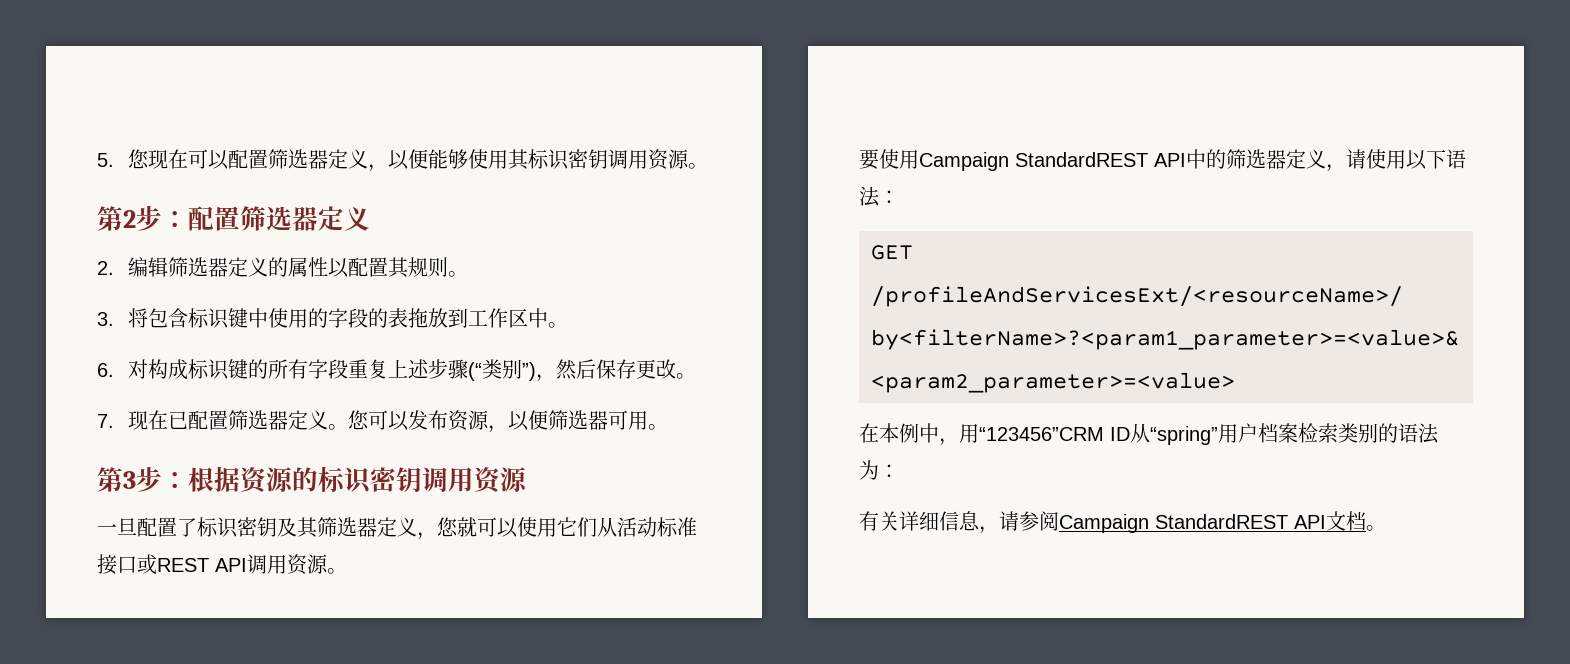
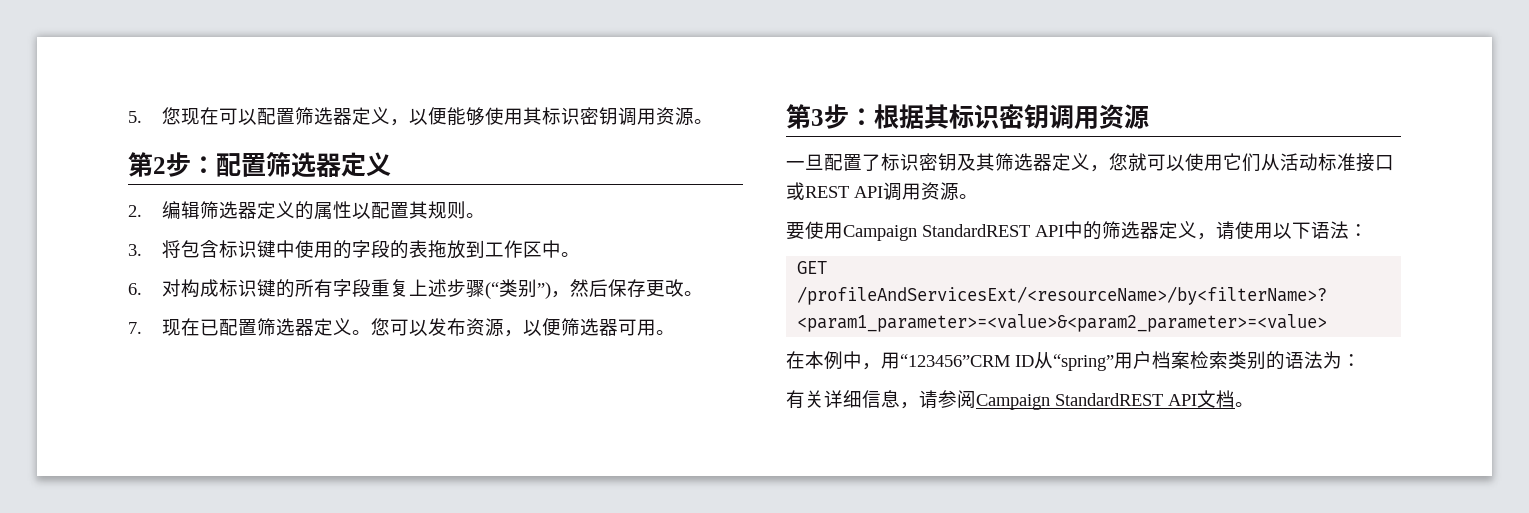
- 第3步：根据资源的标识密钥调用资源
+ 第3步：根据其标识密钥调用资源

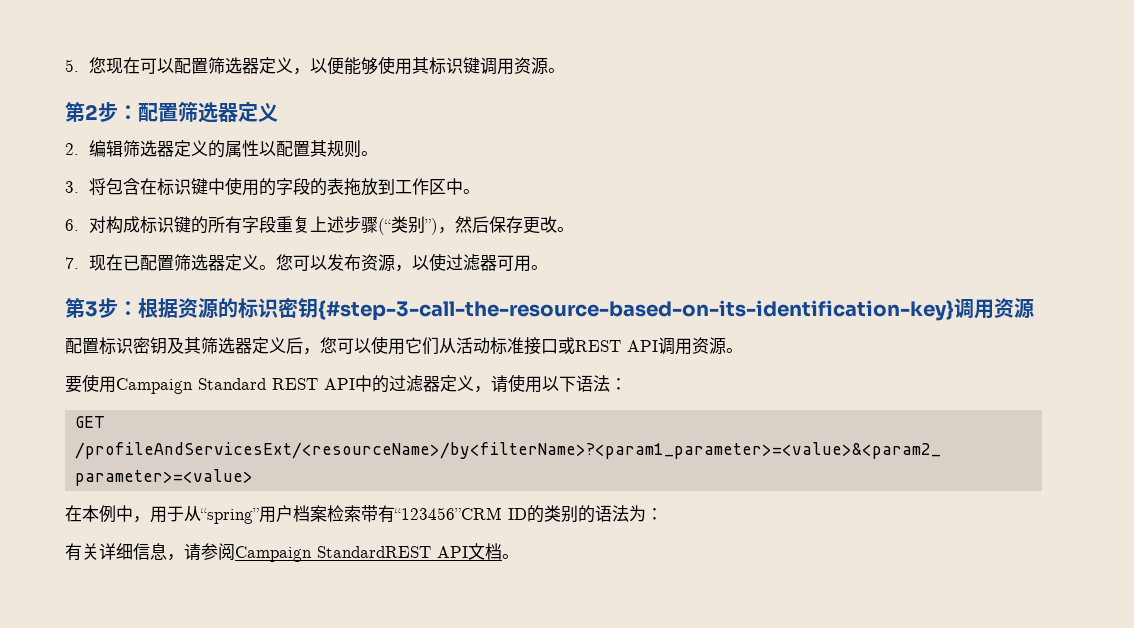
- 5.您现在可以配置筛选器定义，以便能够使用其标识密钥调用资源。
+ 5.您现在可以配置筛选器定义，以便能够使用其标识键调用资源。
- 3.将包含标识键中使用的字段的表拖放到工作区中。
+ 3.将包含在标识键中使用的字段的表拖放到工作区中。
- 您可以发布资源，以便筛选器可用。
+ 您可以发布资源，以使过滤器可用。
- 第3步：根据其标识密钥调用资源
+ 第3步：根据资源的标识密钥{#step-3-call-the-resource-based-on-its-identification-key}调用资源
- 一旦配置了标识密钥及其筛选器定义，您就可以使用它们从活动标准接口或REST API调用资源。
+ 配置标识密钥及其筛选器定义后，您可以使用它们从活动标准接口或REST API调用资源。
- 要使用Campaign StandardREST API中的筛选器定义，请使用以下语法：
+ 要使用Campaign Standard REST API中的过滤器定义，请使用以下语法：
- 在本例中，用“123456”CRM ID从“spring”用户档案检索类别的语法为：
+ 在本例中，用于从“spring”用户档案检索带有“123456”CRM ID的类别的语法为：

